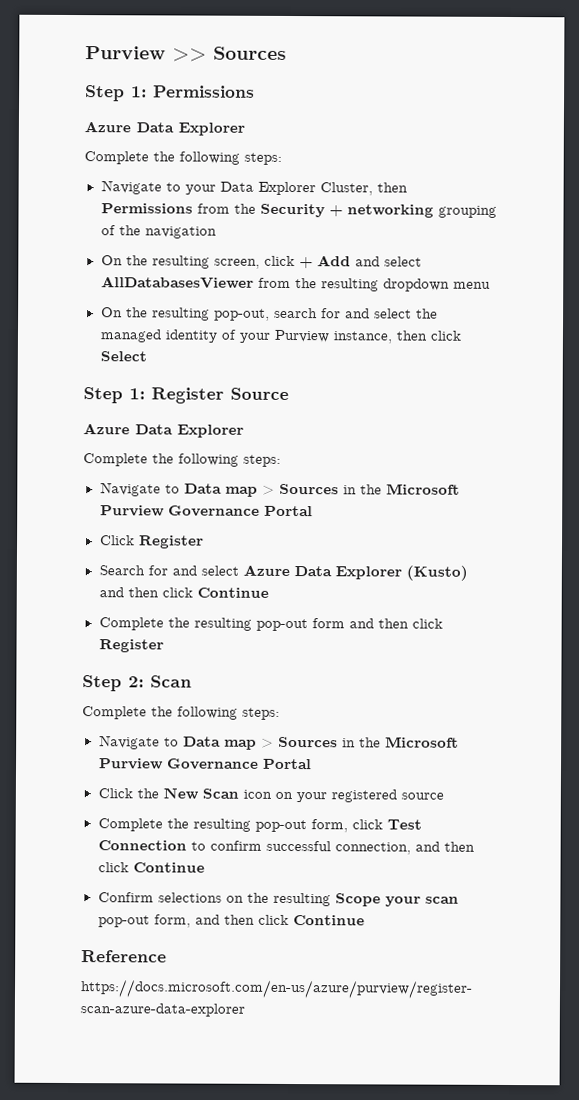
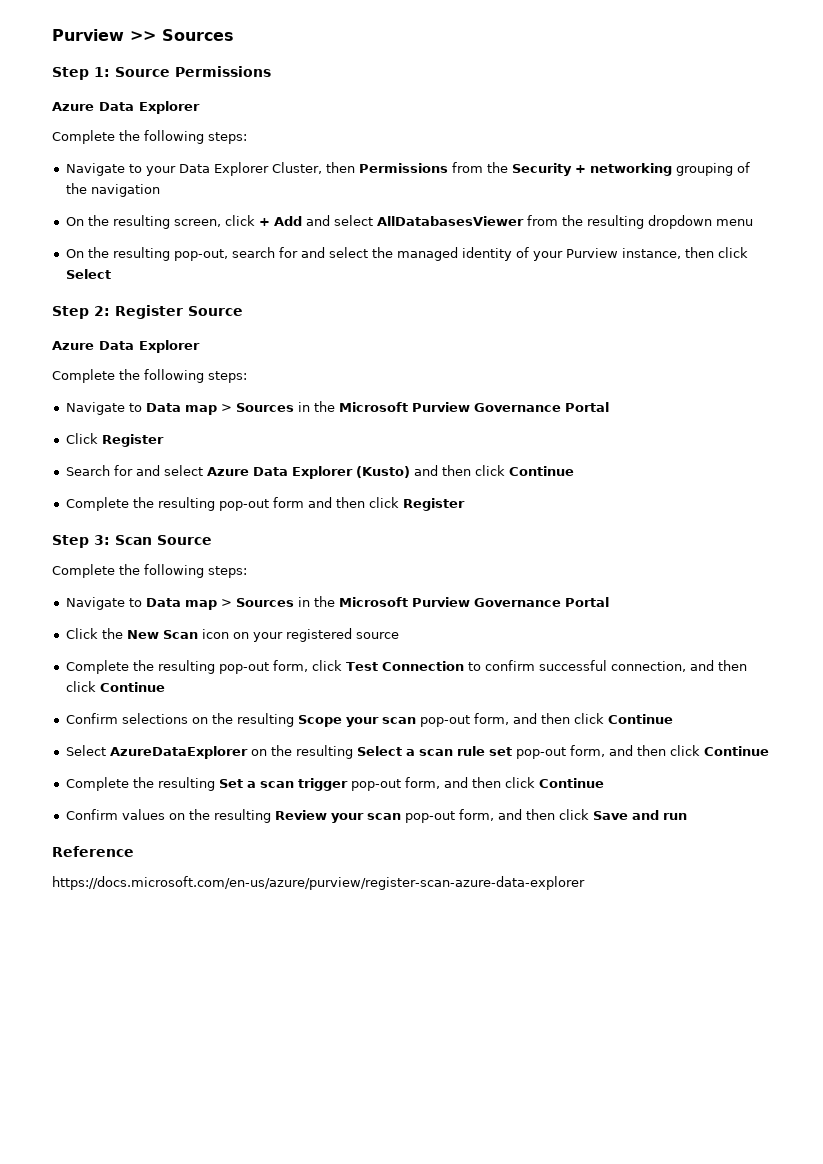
- Step 1: Permissions
+ Step 1: Source Permissions
- Step 1: Register Source
+ Step 2: Register Source
- Step 2: Scan
+ Step 3: Scan Source
+ Select AzureDataExplorer on the resulting Select a scan rule set pop-out form, and then click Continue
+ Complete the resulting Set a scan trigger pop-out form, and then click Continue
+ Confirm values on the resulting Review your scan pop-out form, and then click Save and run

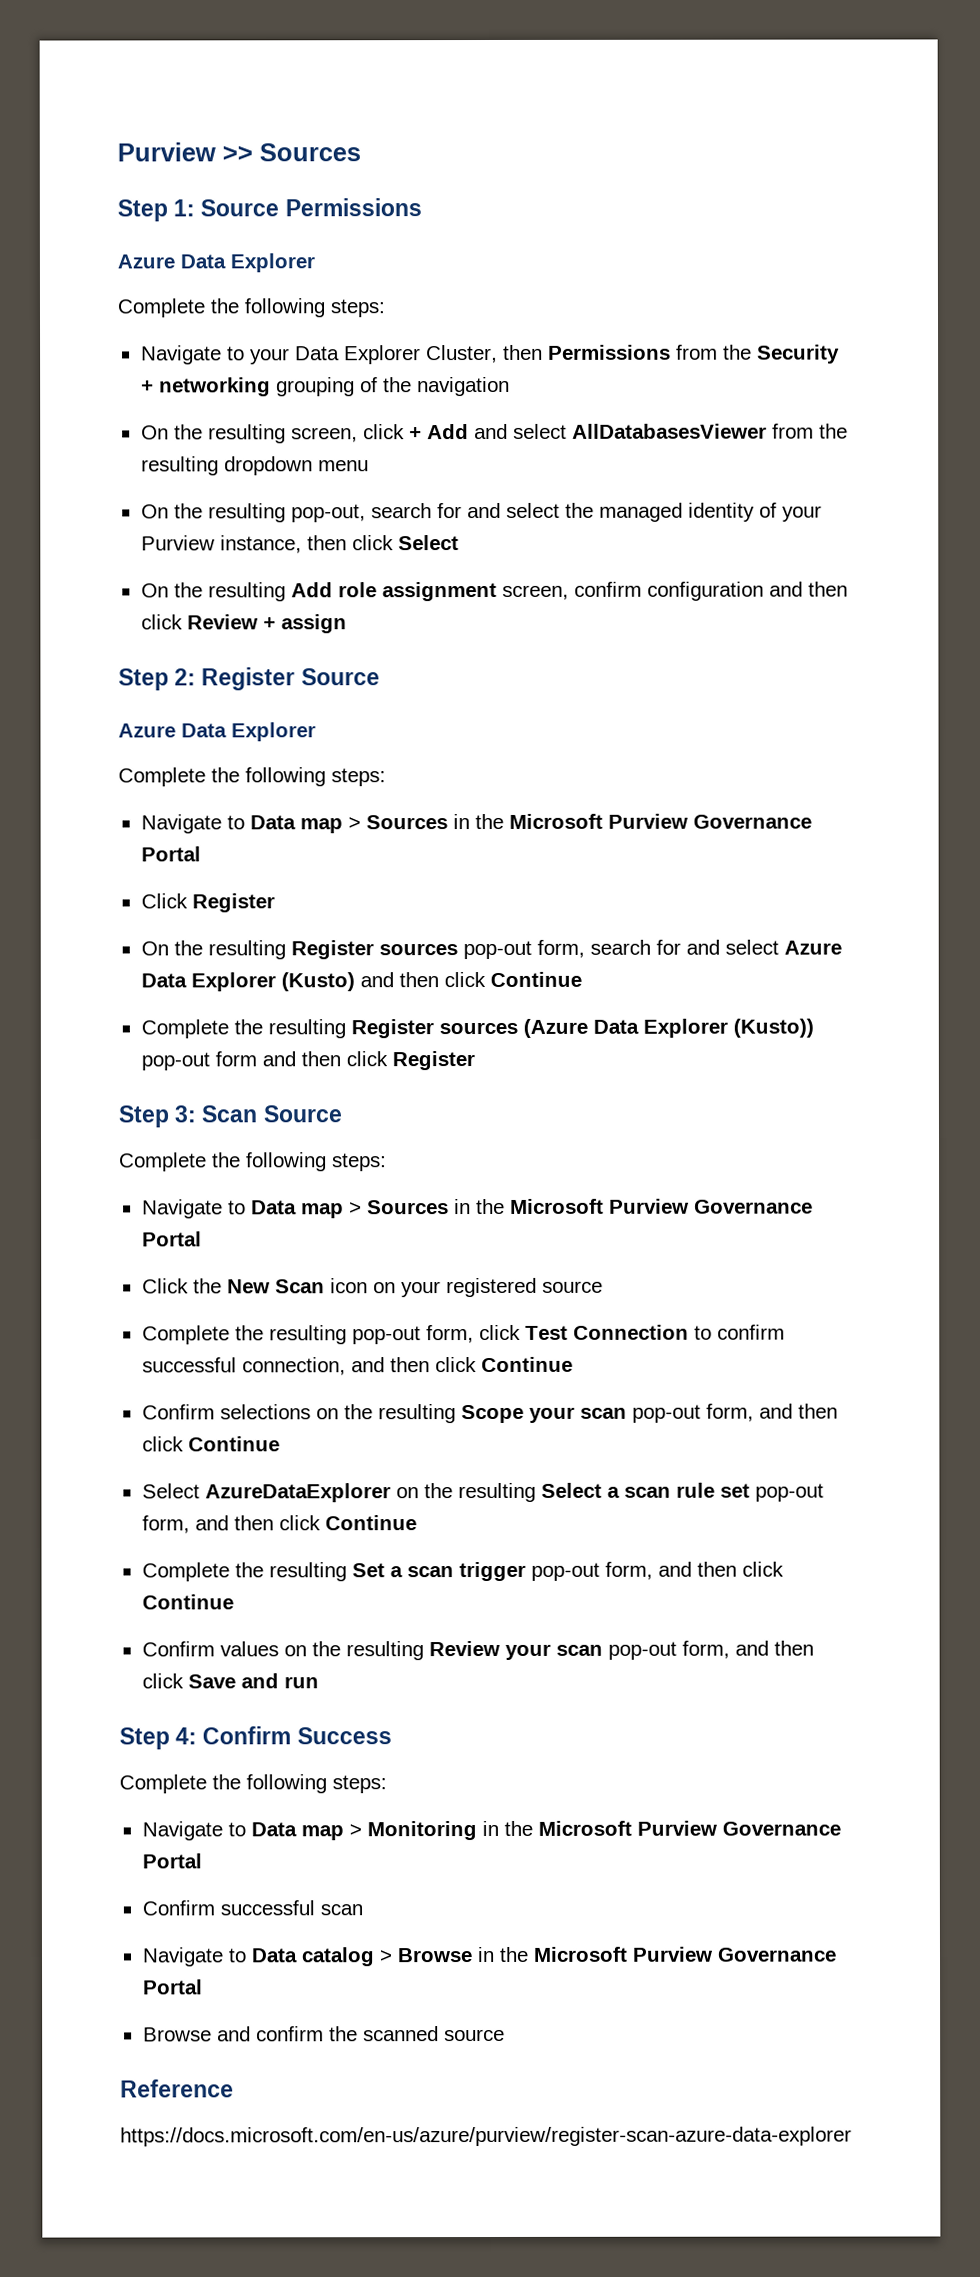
+ On the resulting Add role assignment screen, confirm configuration and then click Review + assign
- Search for and select Azure Data Explorer (Kusto) and then click Continue
+ On the resulting Register sources pop-out form, search for and select Azure Data Explorer (Kusto) and then click Continue
- Complete the resulting pop-out form and then click Register
+ Complete the resulting Register sources (Azure Data Explorer (Kusto)) pop-out form and then click Register
+ Step 4: Confirm Success
+ Complete the following steps:
+ Navigate to Data map > Monitoring in the Microsoft Purview Governance Portal
+ Confirm successful scan
+ Navigate to Data catalog > Browse in the Microsoft Purview Governance Portal
+ Browse and confirm the scanned source

